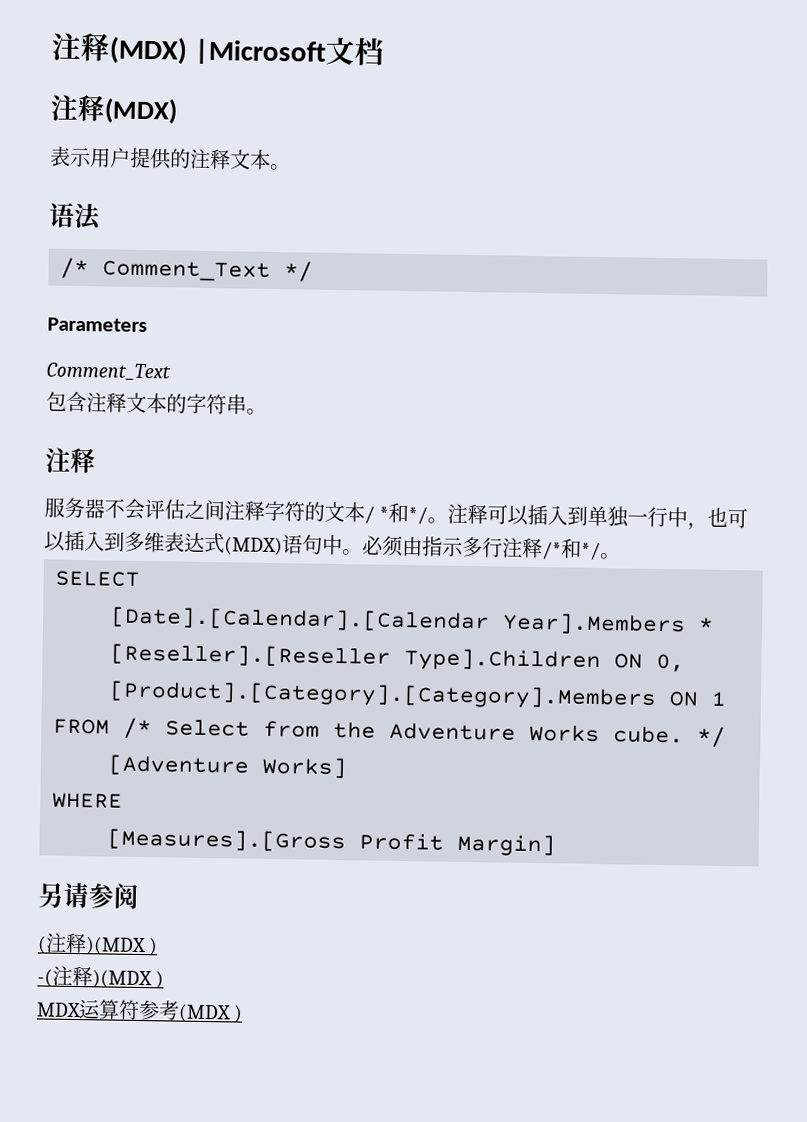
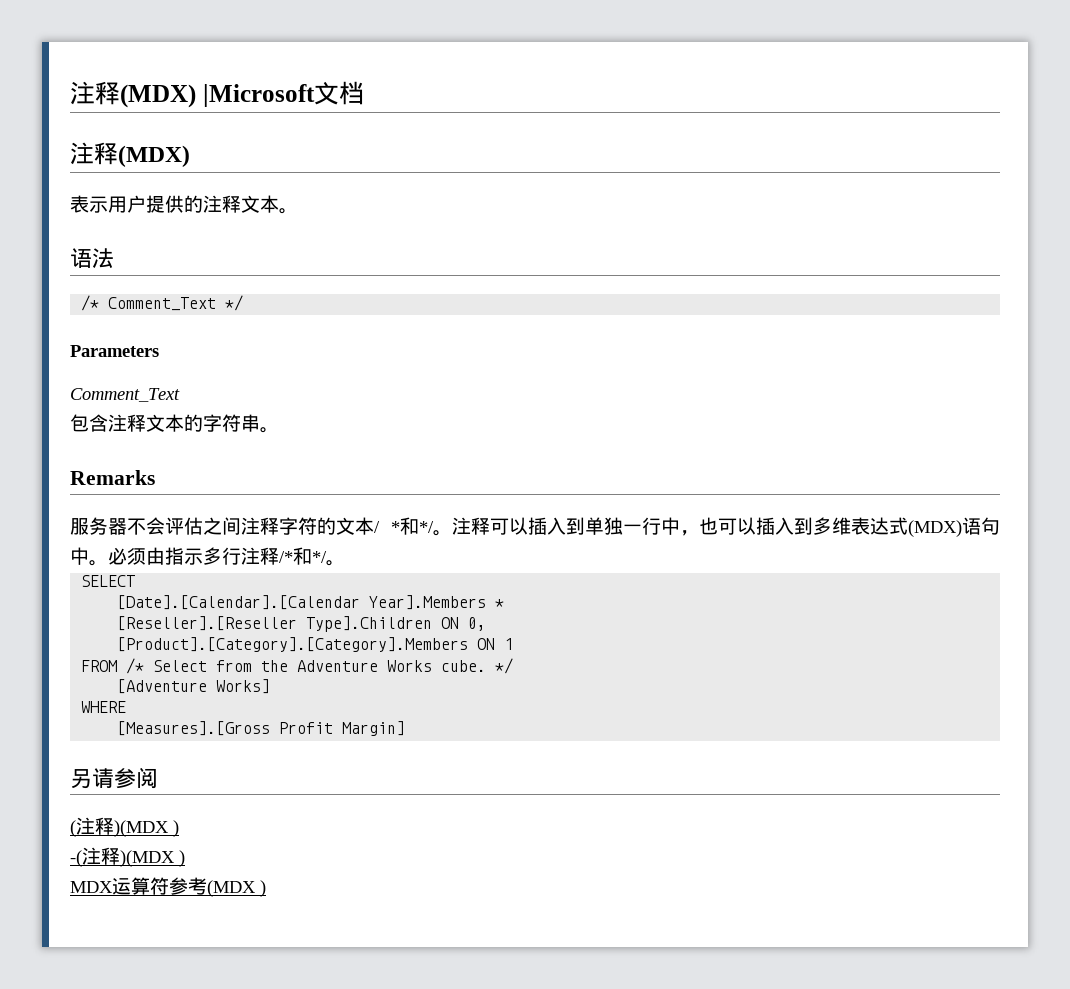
  包含注释文本的字符串。
- 注释
+ Remarks

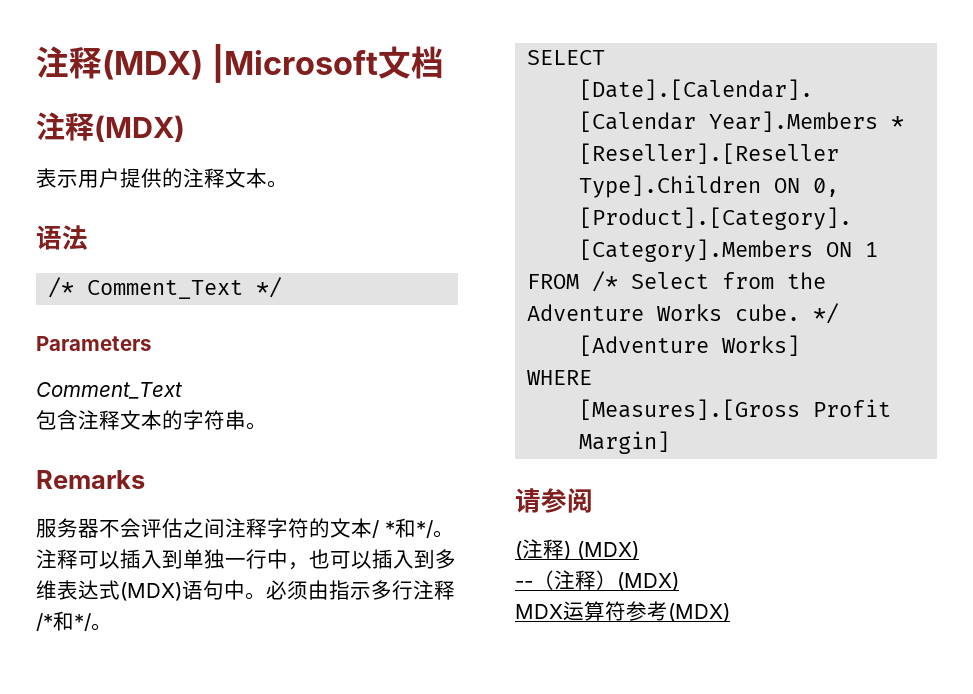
- 另请参阅
- (注释)(MDX )
- -(注释)(MDX )
+ 请参阅
+ (注释) (MDX)
+ --（注释）(MDX)
- MDX运算符参考(MDX )
+ MDX运算符参考(MDX)

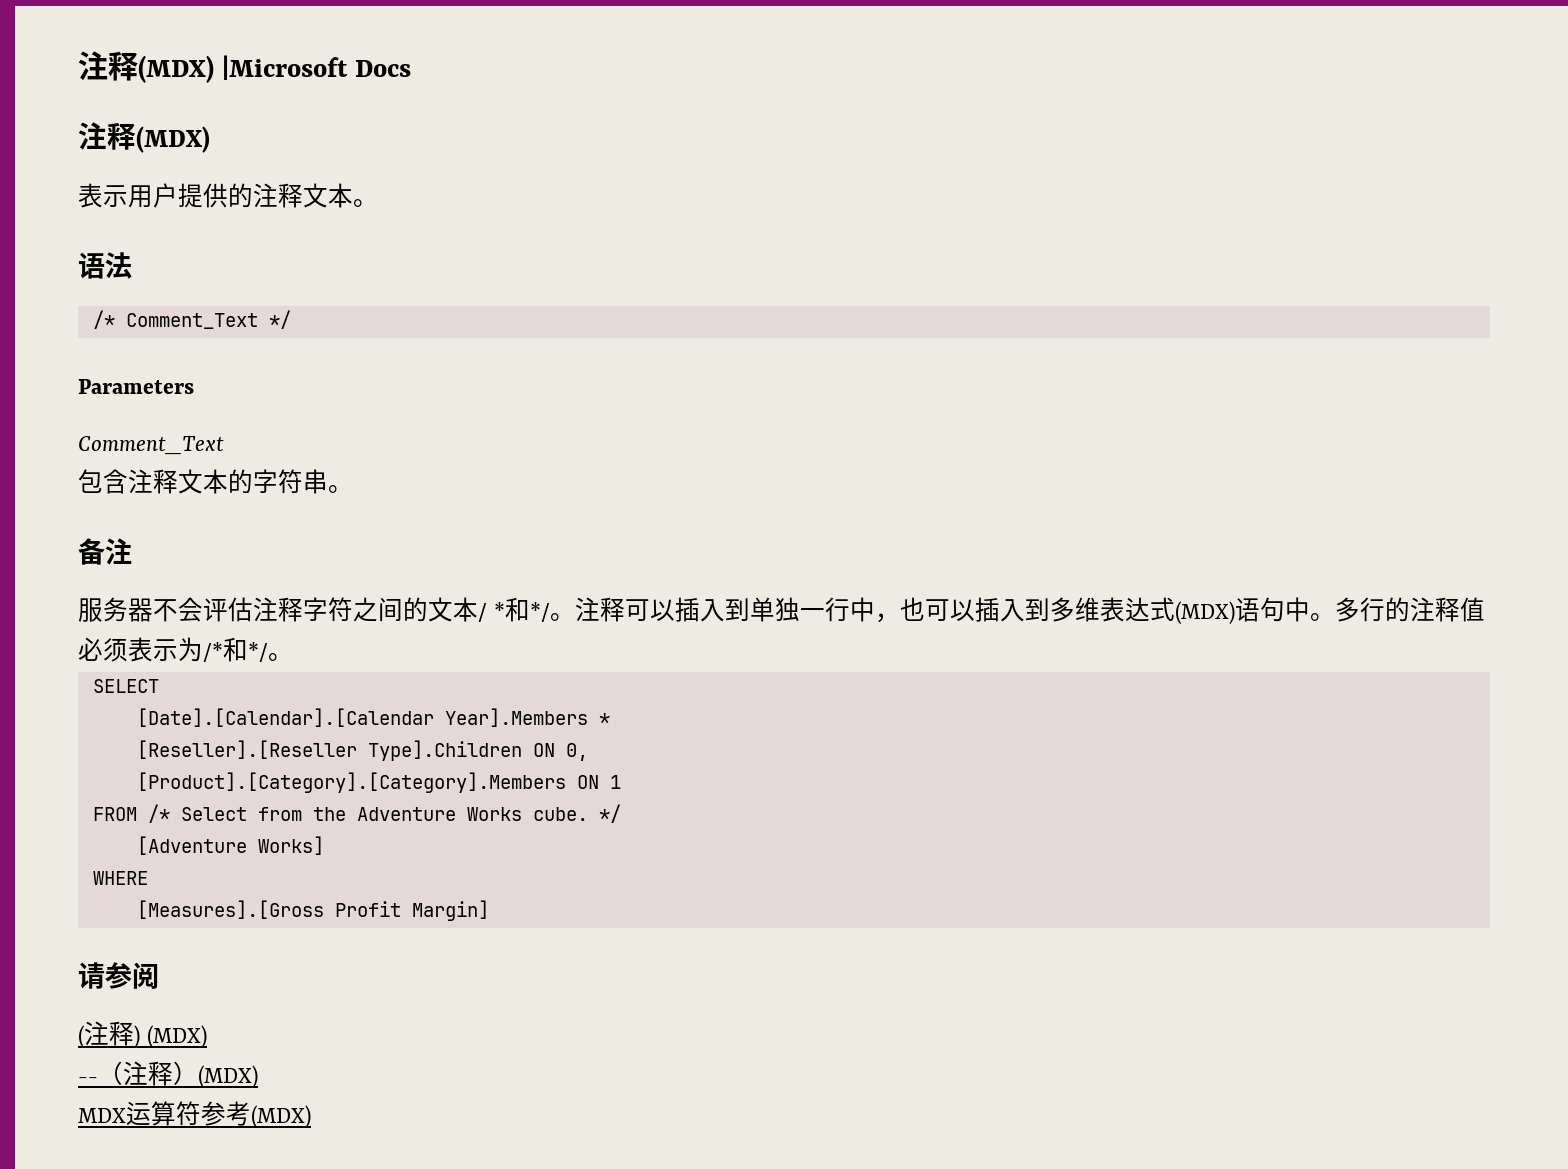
- 注释(MDX) |Microsoft文档
+ 注释(MDX) |Microsoft Docs
- Remarks
+ 备注
- 服务器不会评估之间注释字符的文本/ *和*/。
+ 服务器不会评估注释字符之间的文本/ *和*/。
- 必须由指示多行注释/*和*/。
+ 多行的注释值必须表示为/*和*/。

